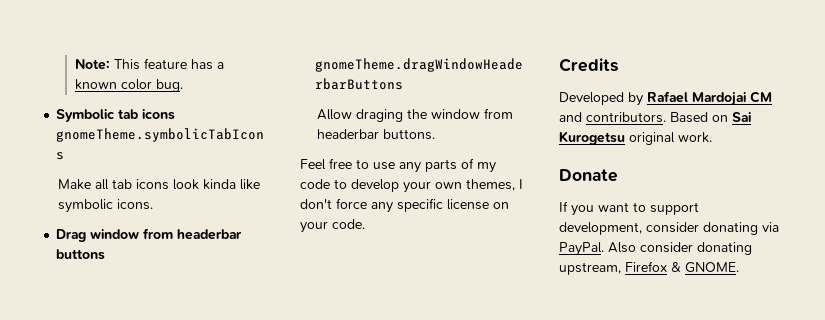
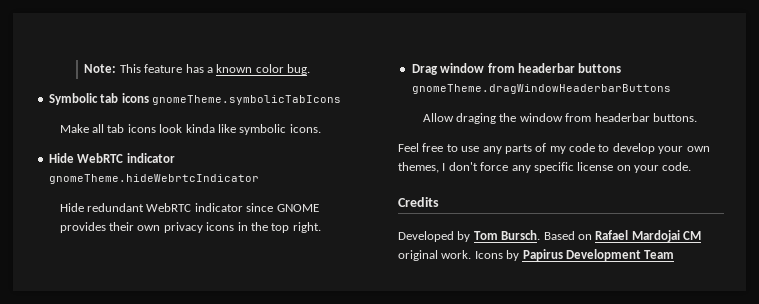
+ Hide WebRTC indicator gnomeTheme.hideWebrtcIndicator
+ Hide redundant WebRTC indicator since GNOME provides their own privacy icons in the top right.
- Developed by Rafael Mardojai CM and contributors. Based on Sai Kurogetsu original work.
- Donate
- If you want to support development, consider donating via PayPal. Also consider donating upstream, Firefox & GNOME.
+ Developed by Tom Bursch. Based on Rafael Mardojai CM original work. Icons by Papirus Development Team

